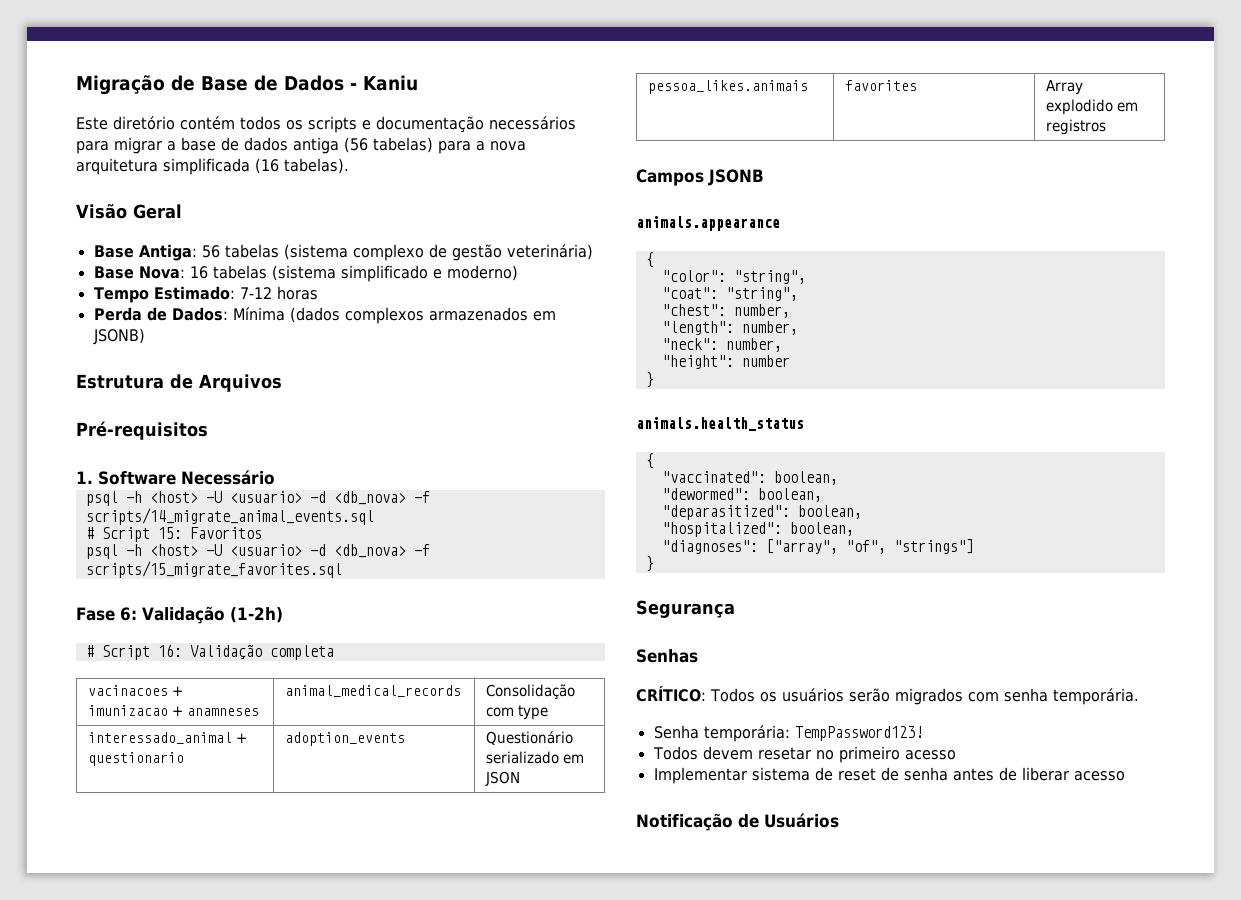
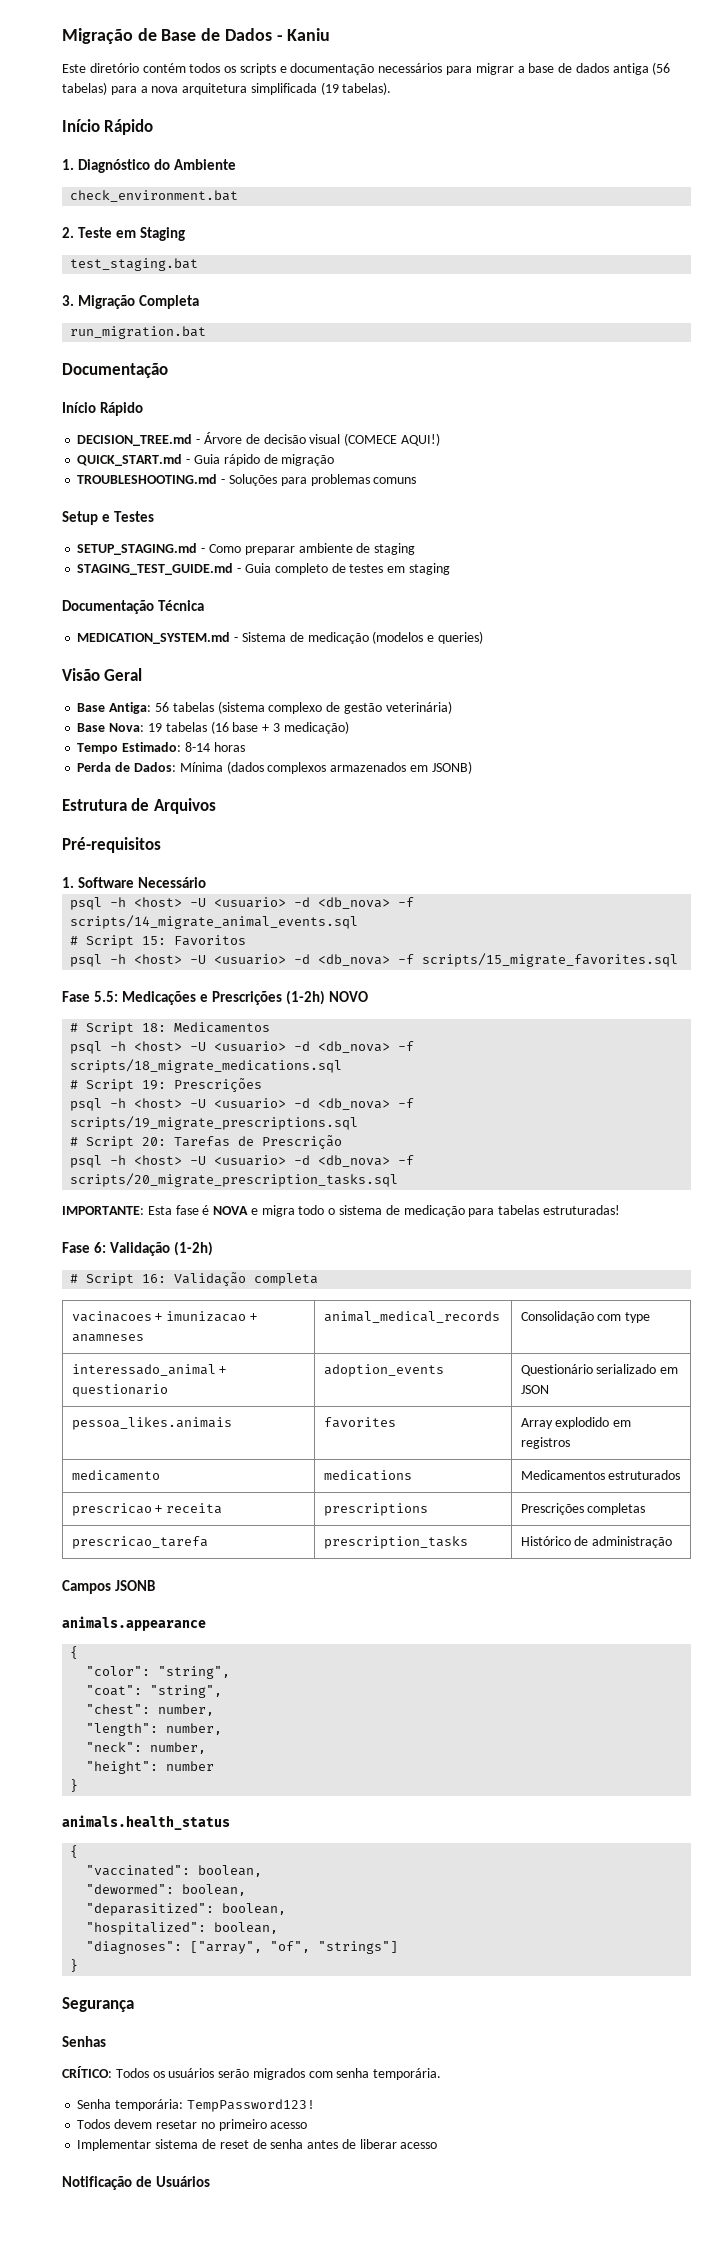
- Este diretório contém todos os scripts e documentação necessários para migrar a base de dados antiga (56 tabelas) para a nova arquitetura simplificada (16 tabelas).
+ Este diretório contém todos os scripts e documentação necessários para migrar a base de dados antiga (56 tabelas) para a nova arquitetura simplificada (19 tabelas).
+ Início Rápido
+ 1. Diagnóstico do Ambiente
+ check_environment.bat
+ 2. Teste em Staging
+ test_staging.bat
+ 3. Migração Completa
+ run_migration.bat
+ Documentação
+ Início Rápido
+ DECISION_TREE.md - Árvore de decisão visual (COMECE AQUI!)
+ QUICK_START.md - Guia rápido de migração
+ TROUBLESHOOTING.md - Soluções para problemas comuns
+ Setup e Testes
+ SETUP_STAGING.md - Como preparar ambiente de staging
+ STAGING_TEST_GUIDE.md - Guia completo de testes em staging
+ Documentação Técnica
+ MEDICATION_SYSTEM.md - Sistema de medicação (modelos e queries)
- Base Nova: 16 tabelas (sistema simplificado e moderno)
+ Base Nova: 19 tabelas (16 base + 3 medicação)
- Tempo Estimado: 7-12 horas
+ Tempo Estimado: 8-14 horas
+ Fase 5.5: Medicações e Prescrições (1-2h) NOVO
+ # Script 18: Medicamentos
+ psql -h <host> -U <usuario> -d <db_nova> -f scripts/18_migrate_medications.sql
+ # Script 19: Prescrições
+ psql -h <host> -U <usuario> -d <db_nova> -f scripts/19_migrate_prescriptions.sql
+ # Script 20: Tarefas de Prescrição
+ psql -h <host> -U <usuario> -d <db_nova> -f scripts/20_migrate_prescription_tasks.sql
+ IMPORTANTE: Esta fase é NOVA e migra todo o sistema de medicação para tabelas estruturadas!
+ medicamento | medications | Medicamentos estruturados
+ prescricao + receita | prescriptions | Prescrições completas
+ prescricao_tarefa | prescription_tasks | Histórico de administração

